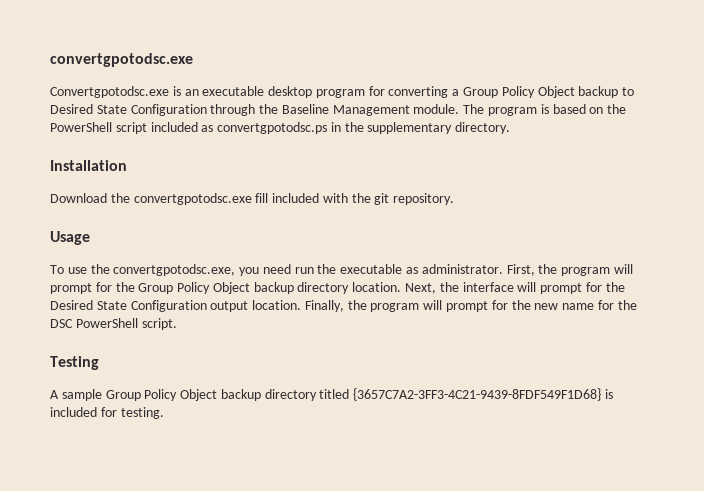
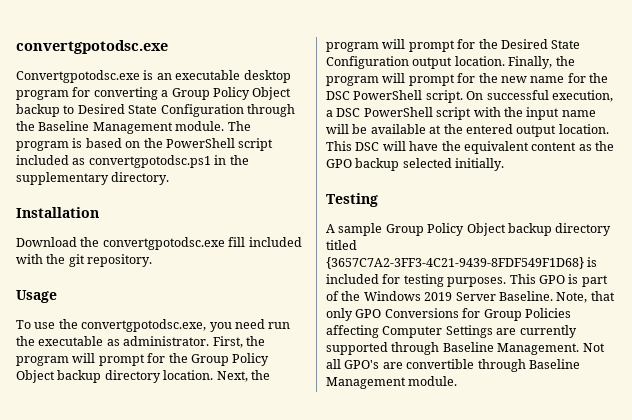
- The program is based on the PowerShell script included as convertgpotodsc.ps in the supplementary directory.
+ The program is based on the PowerShell script included as convertgpotodsc.ps1 in the supplementary directory.
- Next, the interface will prompt for the Desired State Configuration output location.
+ Next, the program will prompt for the Desired State Configuration output location.
+ On successful execution, a DSC PowerShell script with the input name will be available at the entered output location. This DSC will have the equivalent content as the GPO backup selected initially.
- A sample Group Policy Object backup directory titled {3657C7A2-3FF3-4C21-9439-8FDF549F1D68} is included for testing.
+ A sample Group Policy Object backup directory titled {3657C7A2-3FF3-4C21-9439-8FDF549F1D68} is included for testing purposes. This GPO is part of the Windows 2019 Server Baseline. Note, that only GPO Conversions for Group Policies affecting Computer Settings are currently supported through Baseline Management. Not all GPO's are convertible through Baseline Management module.

